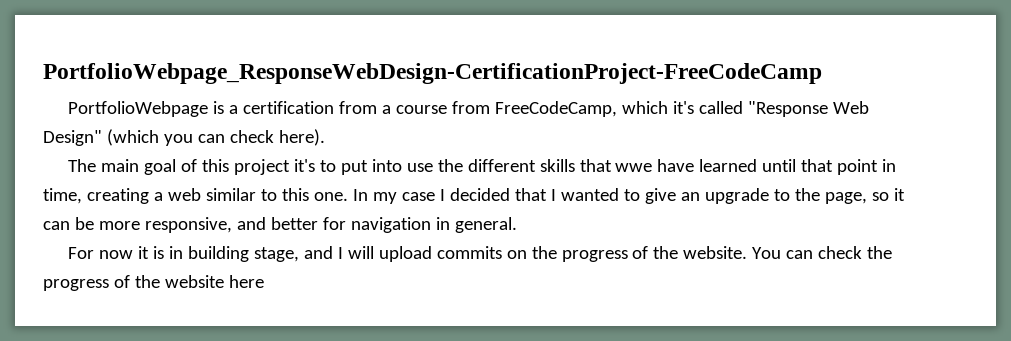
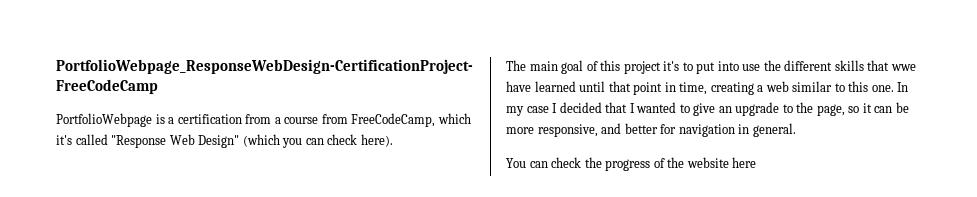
- For now it is in building stage, and I will upload commits on the progress of the website.

